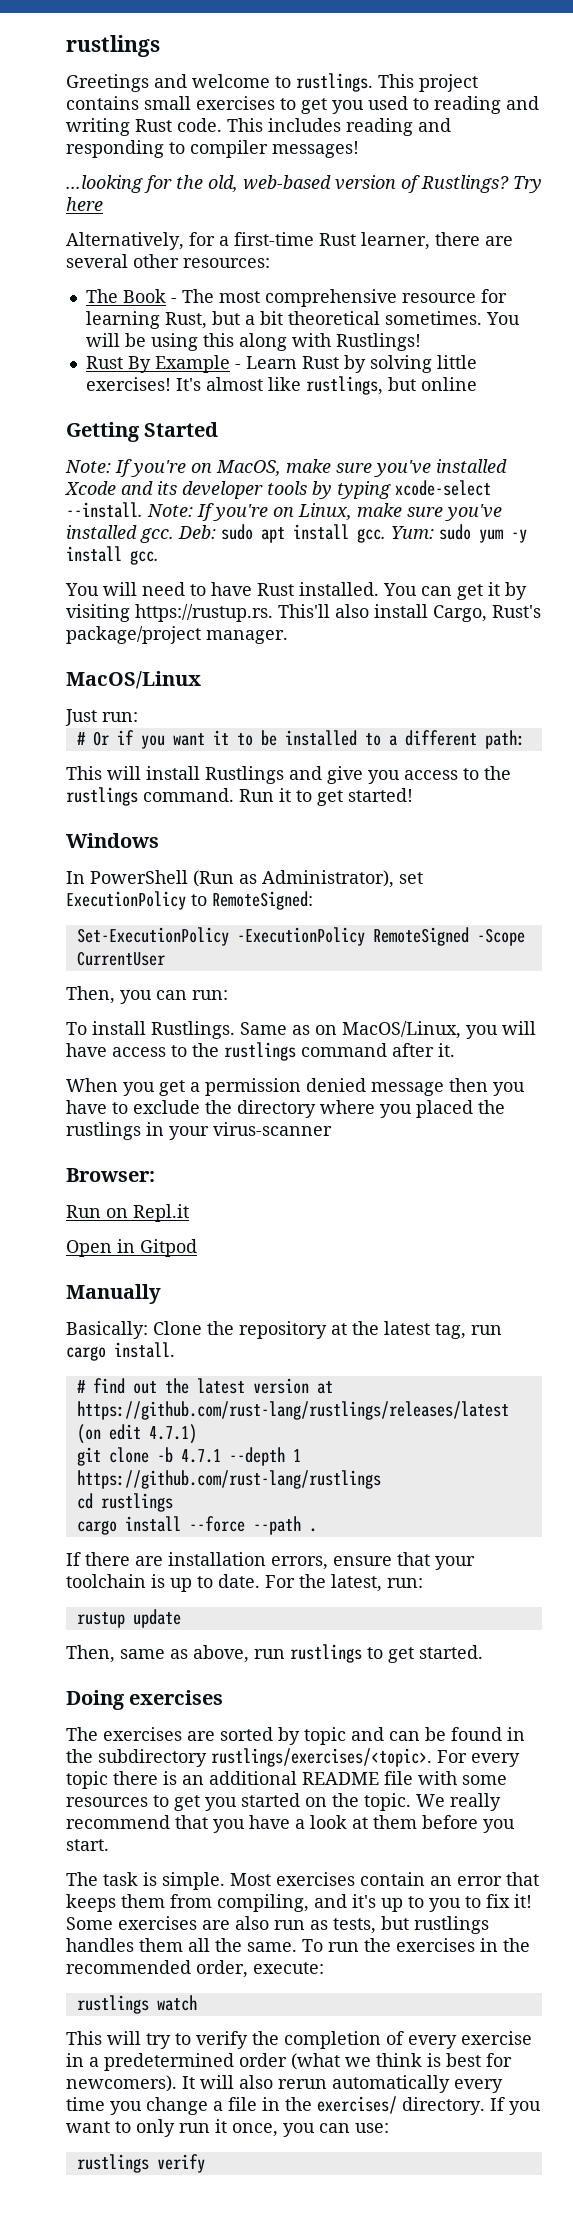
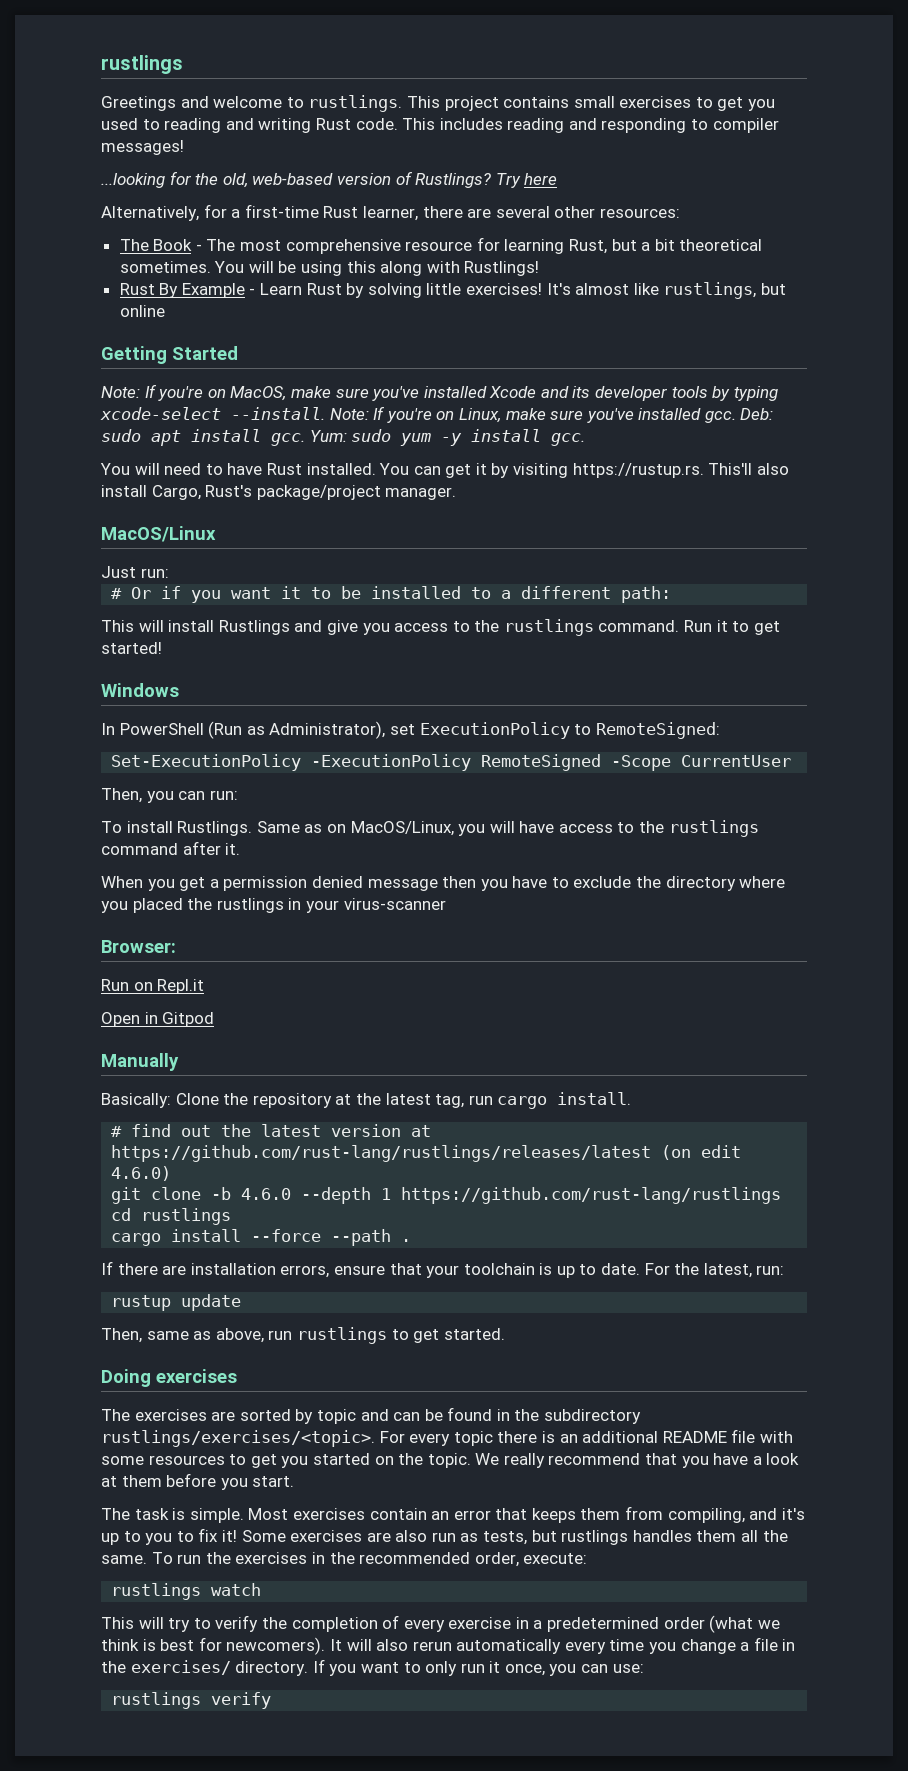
- # find out the latest version at https://github.com/rust-lang/rustlings/releases/latest (on edit 4.7.1)
+ # find out the latest version at https://github.com/rust-lang/rustlings/releases/latest (on edit 4.6.0)
- git clone -b 4.7.1 --depth 1 https://github.com/rust-lang/rustlings
+ git clone -b 4.6.0 --depth 1 https://github.com/rust-lang/rustlings

